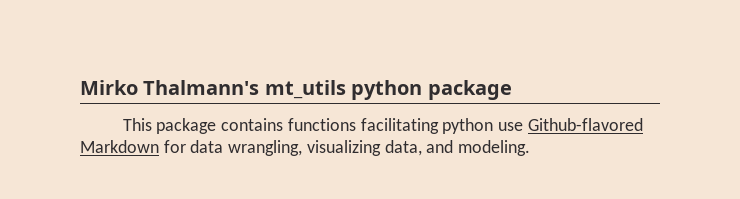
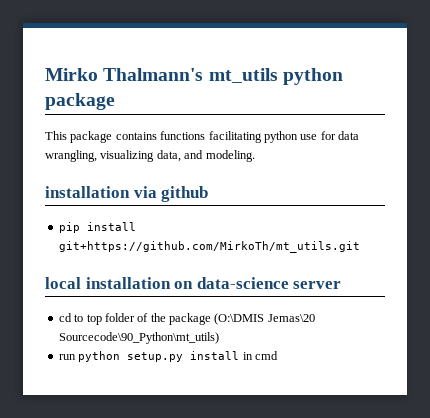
- This package contains functions facilitating python use Github-flavored Markdown for data wrangling, visualizing data, and modeling.
+ This package contains functions facilitating python use for data wrangling, visualizing data, and modeling.
+ installation via github
+ pip install git+https://github.com/MirkoTh/mt_utils.git
+ local installation on data-science server
+ cd to top folder of the package (O:\DMIS Jemas\20 Sourcecode\90_Python\mt_utils)
+ run python setup.py install in cmd

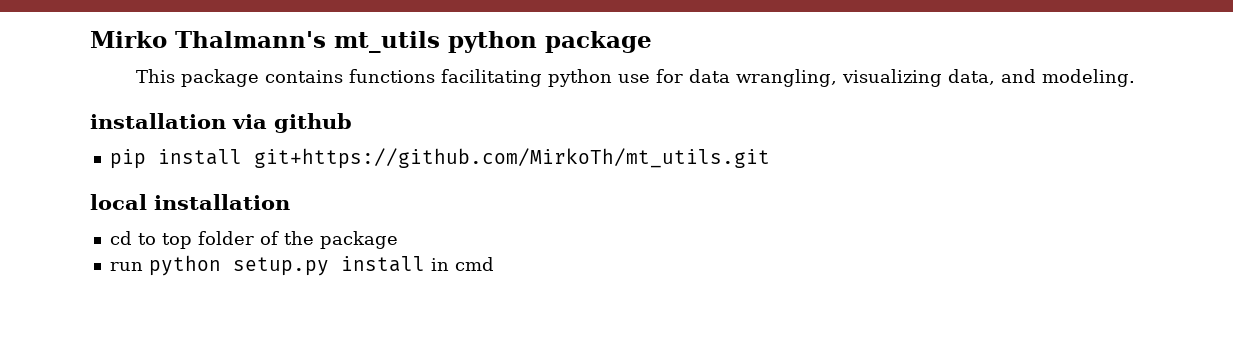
- local installation on data-science server
+ local installation
- cd to top folder of the package (O:\DMIS Jemas\20 Sourcecode\90_Python\mt_utils)
+ cd to top folder of the package

